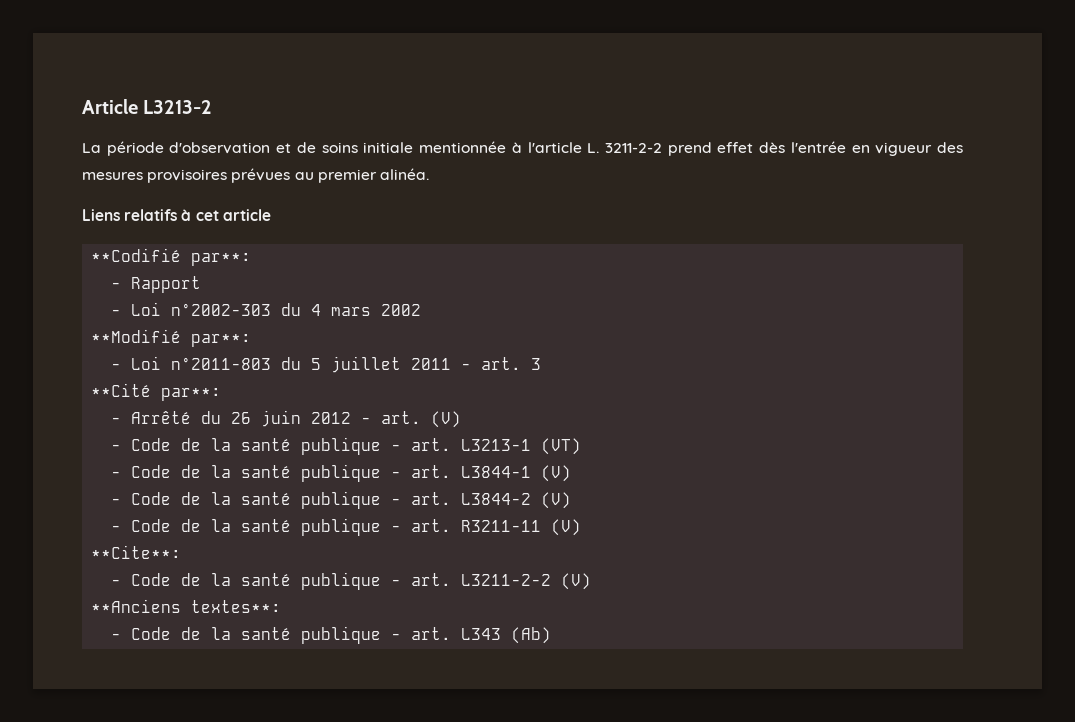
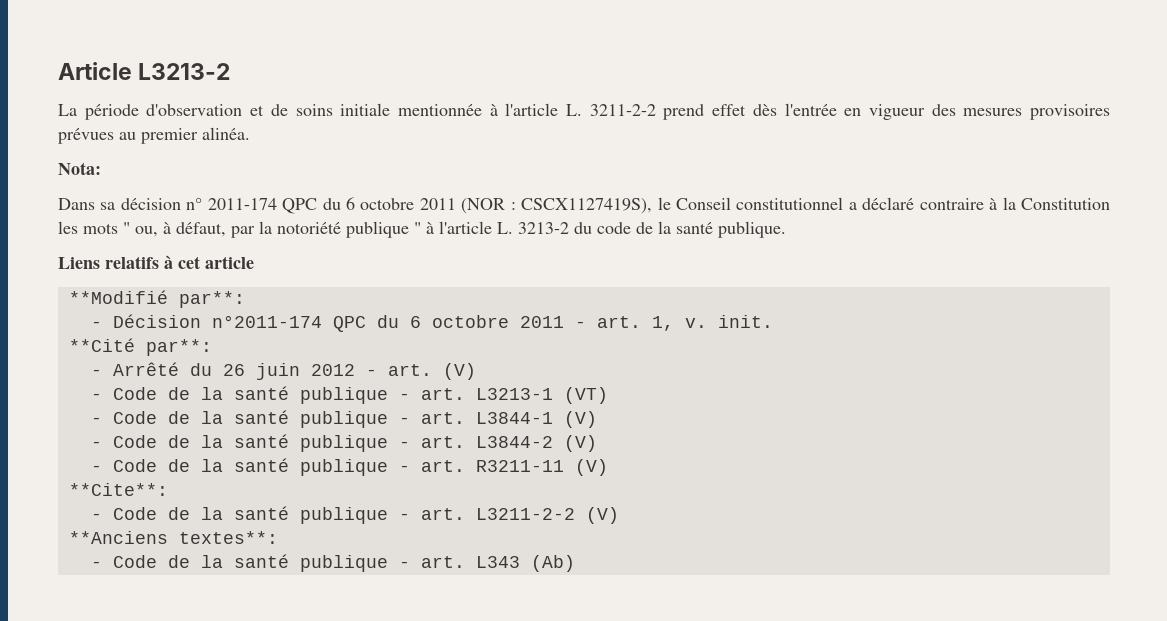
+ Nota:
+ Dans sa décision n° 2011-174 QPC du 6 octobre 2011 (NOR : CSCX1127419S), le Conseil constitutionnel a déclaré contraire à la Constitution les mots " ou, à défaut, par la notoriété publique " à l'article L. 3213-2 du code de la santé publique.
- **Codifié par**:
- - Rapport
- - Loi n°2002-303 du 4 mars 2002
  **Modifié par**:
- - Loi n°2011-803 du 5 juillet 2011 - art. 3
+ - Décision n°2011-174 QPC du 6 octobre 2011 - art. 1, v. init.

